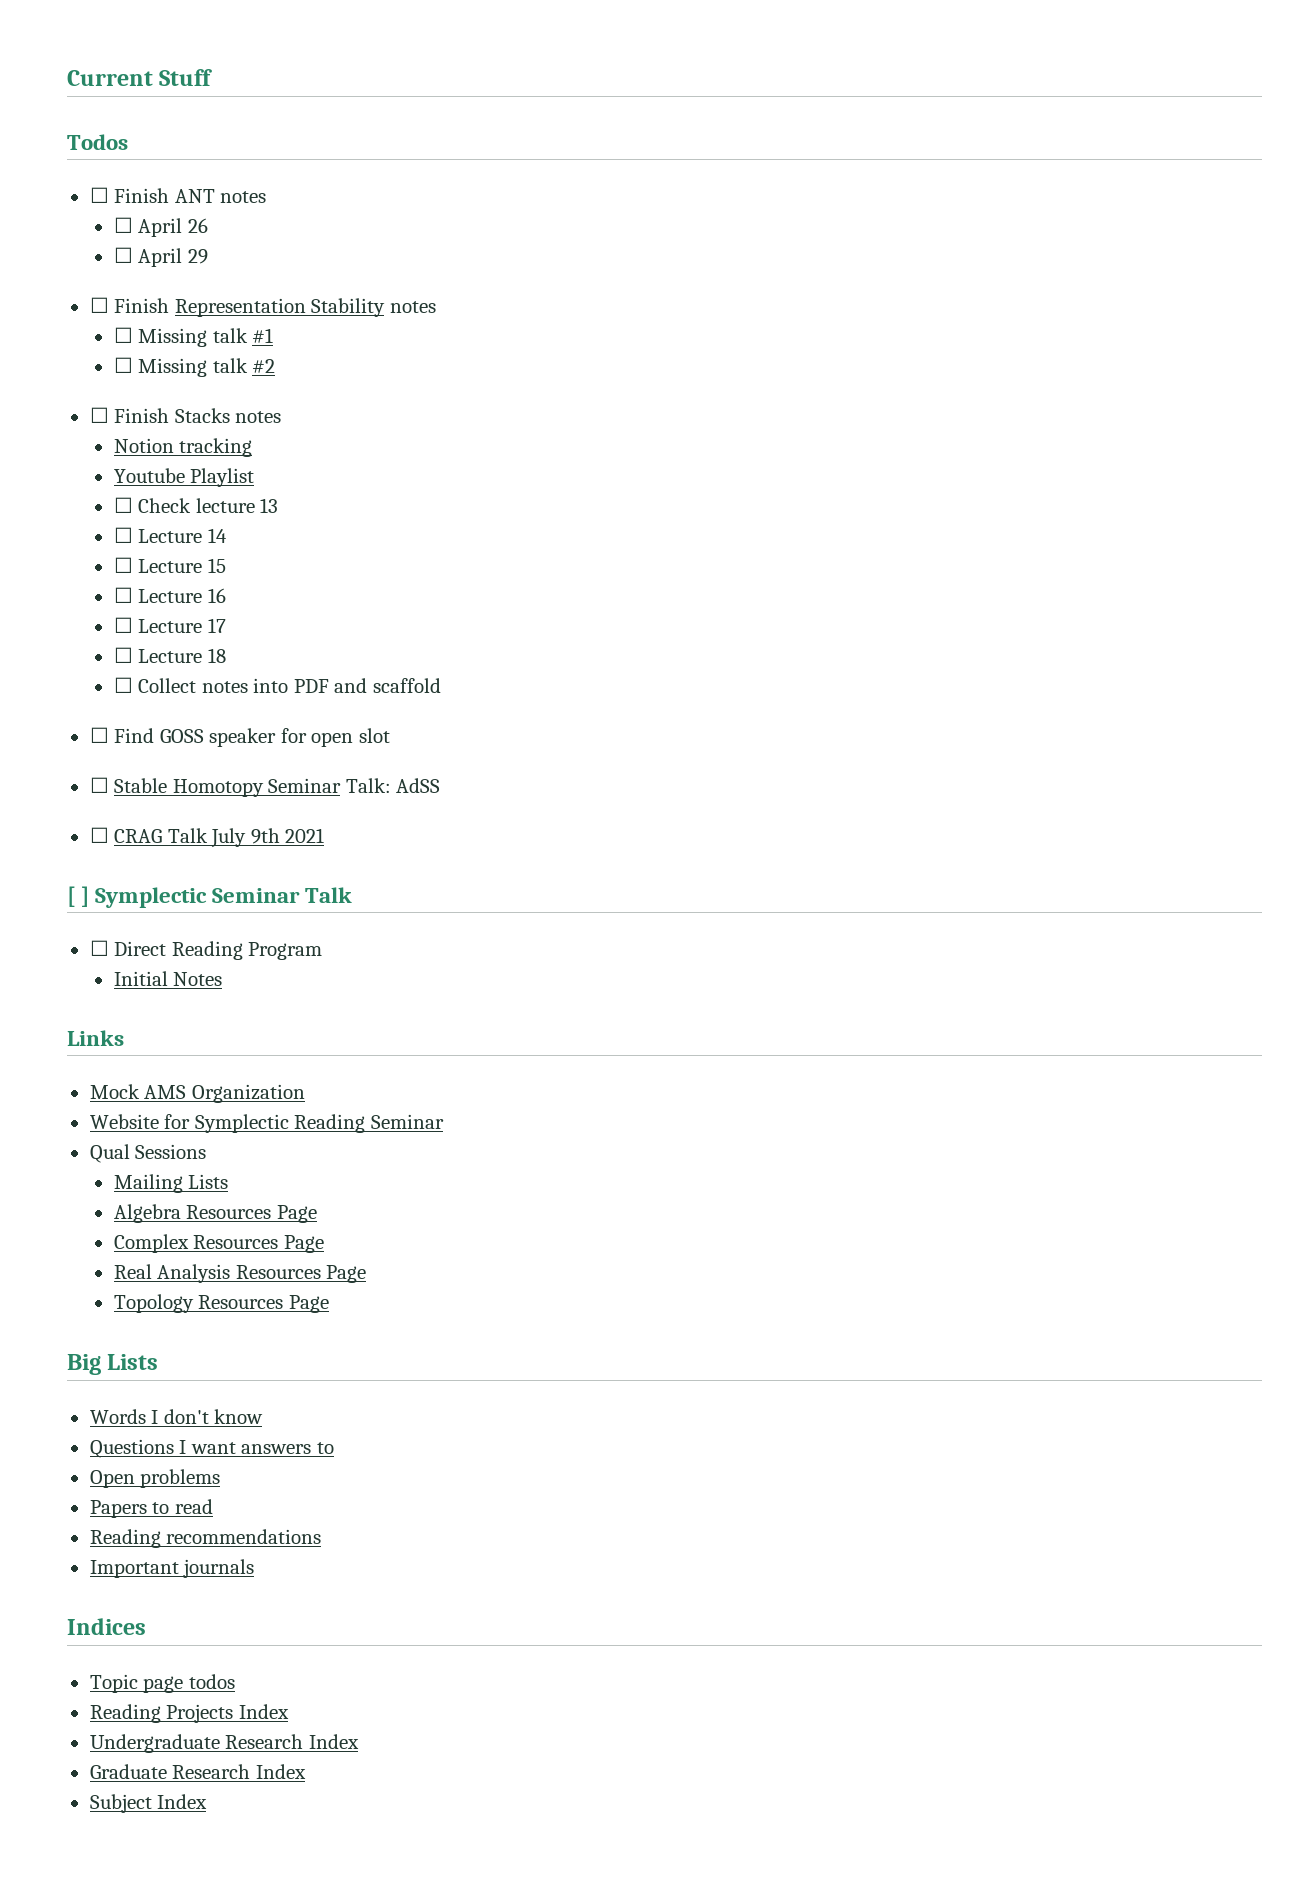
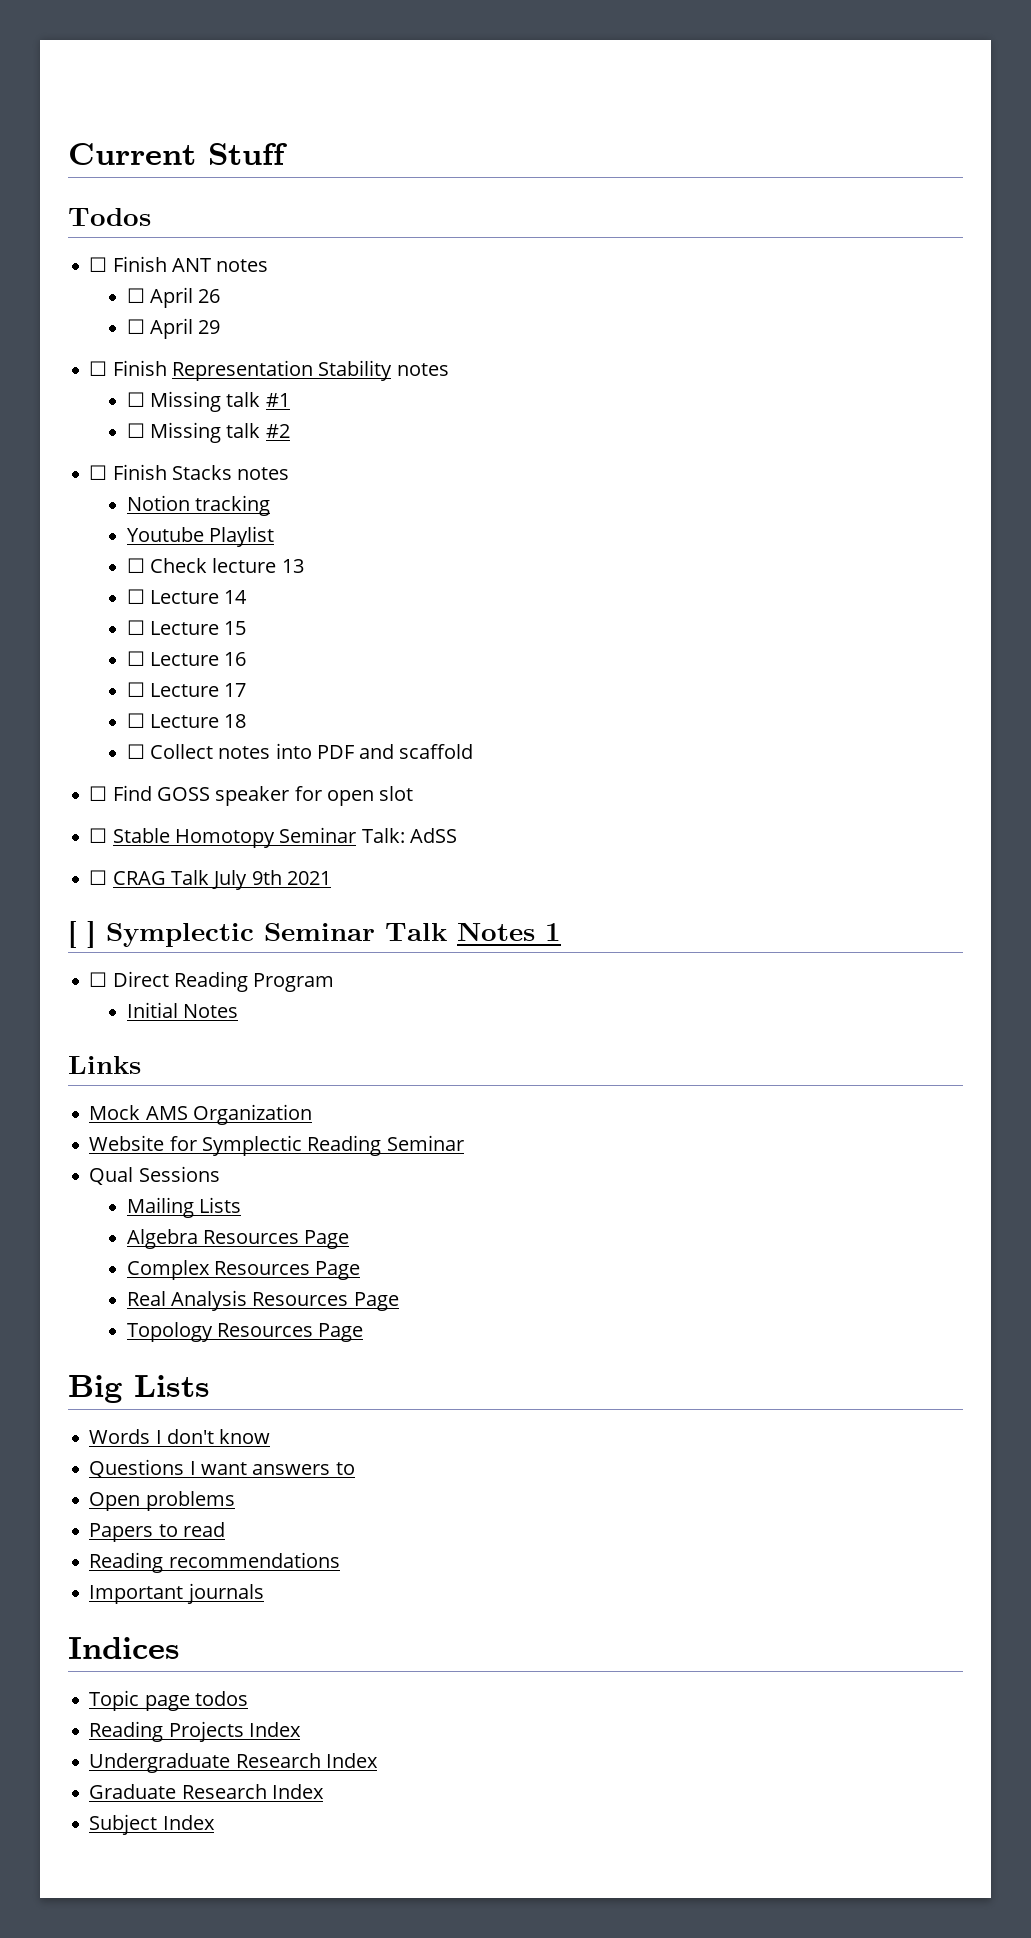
- [ ] Symplectic Seminar Talk
+ [ ] Symplectic Seminar Talk Notes 1

